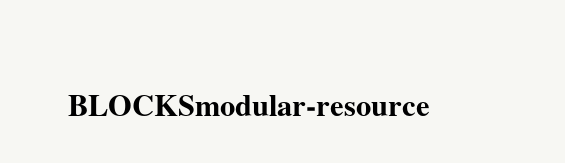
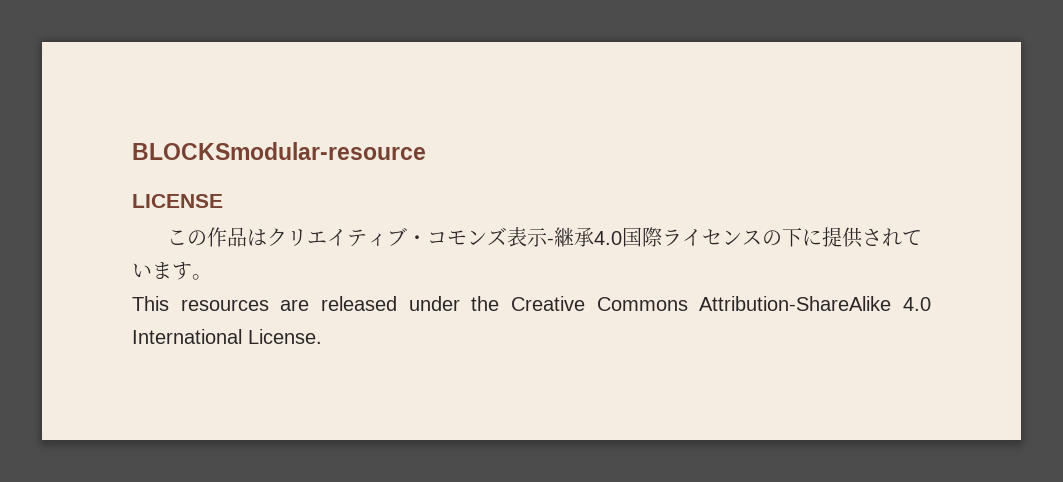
+ LICENSE
+ この作品はクリエイティブ・コモンズ表示-継承4.0国際ライセンスの下に提供されています。
+ This resources are released under the Creative Commons Attribution-ShareAlike 4.0 International License.

